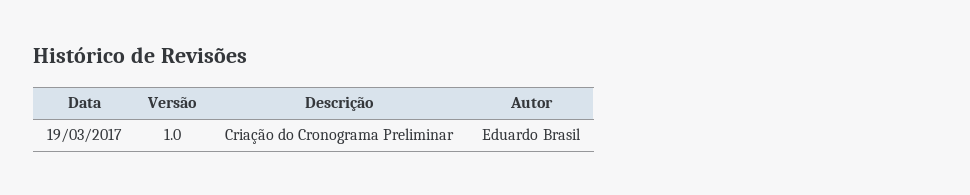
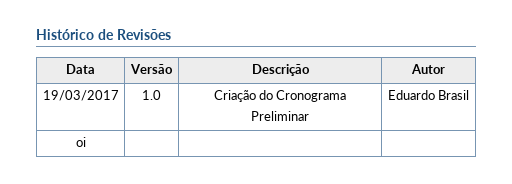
+ oi | | |

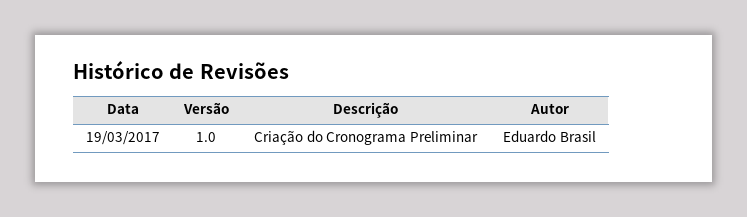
- oi | | |

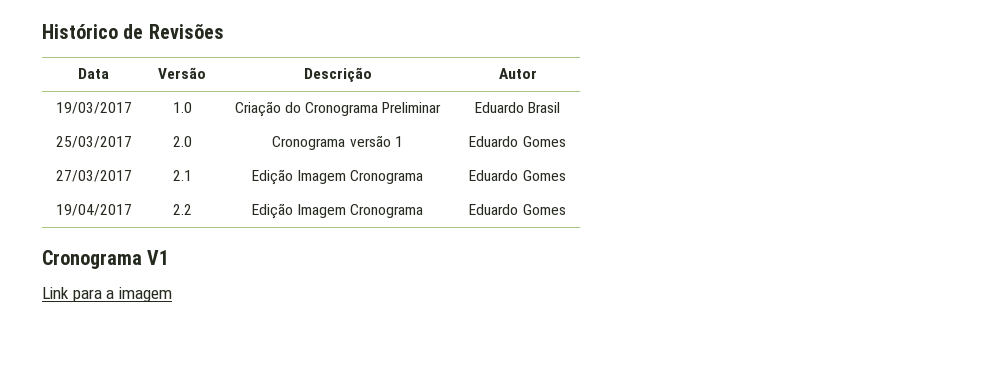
+ 25/03/2017 | 2.0 | Cronograma versão 1 | Eduardo Gomes
+ 27/03/2017 | 2.1 | Edição Imagem Cronograma | Eduardo Gomes
+ 19/04/2017 | 2.2 | Edição Imagem Cronograma | Eduardo Gomes
+ Cronograma V1
+ Link para a imagem

